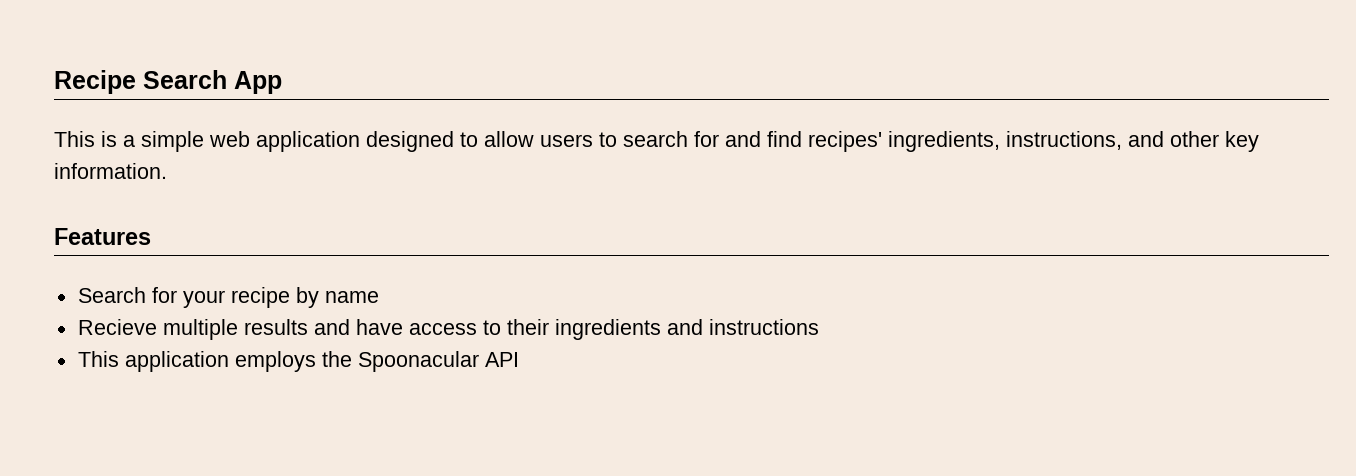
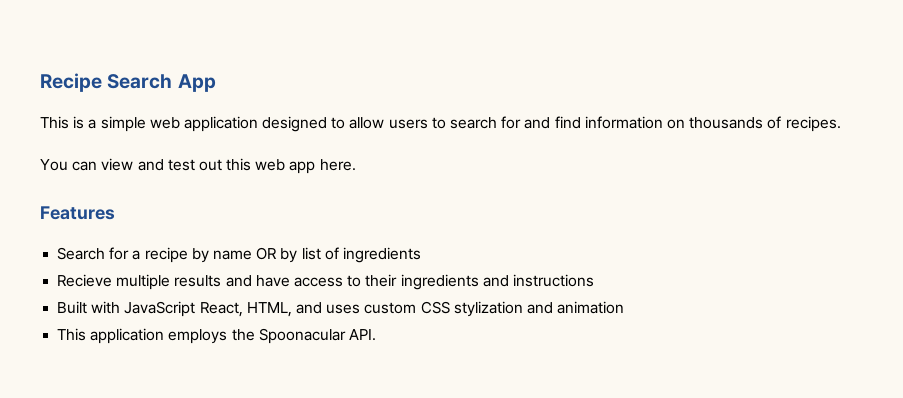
- This is a simple web application designed to allow users to search for and find recipes' ingredients, instructions, and other key information.
+ This is a simple web application designed to allow users to search for and find information on thousands of recipes.
+ You can view and test out this web app here.
- Search for your recipe by name
+ Search for a recipe by name OR by list of ingredients
+ Built with JavaScript React, HTML, and uses custom CSS stylization and animation
- This application employs the Spoonacular API
+ This application employs the Spoonacular API.

